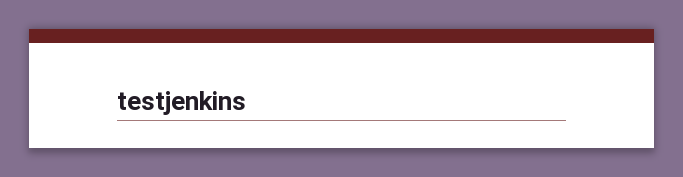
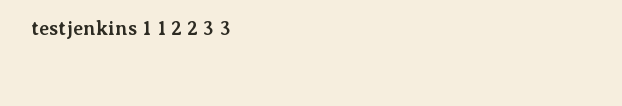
- testjenkins
+ testjenkins 1 1 2 2 3 3

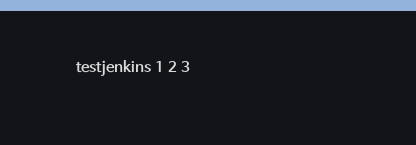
- testjenkins 1 1 2 2 3 3
+ testjenkins 1 2 3

